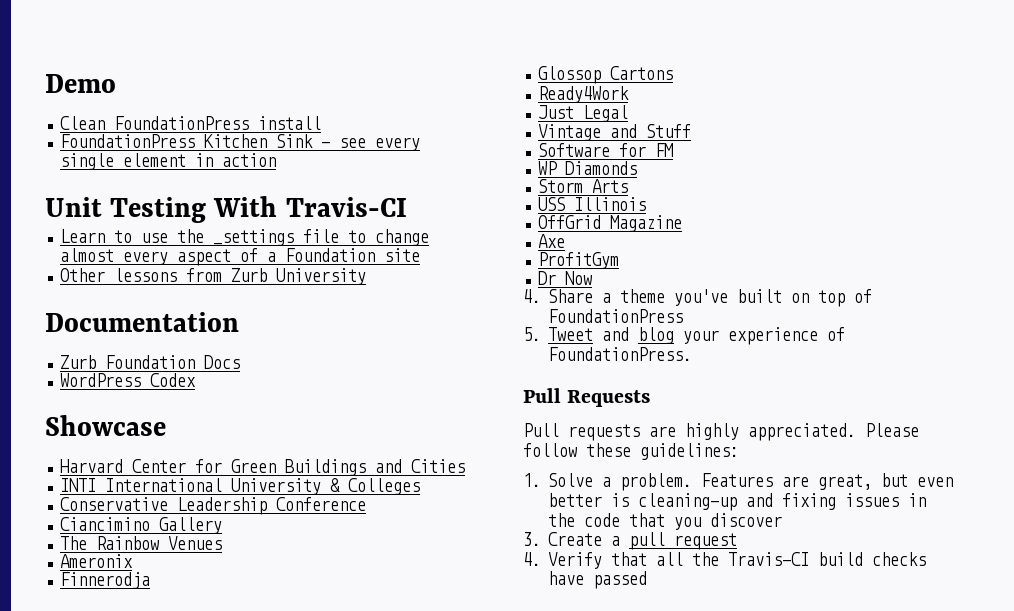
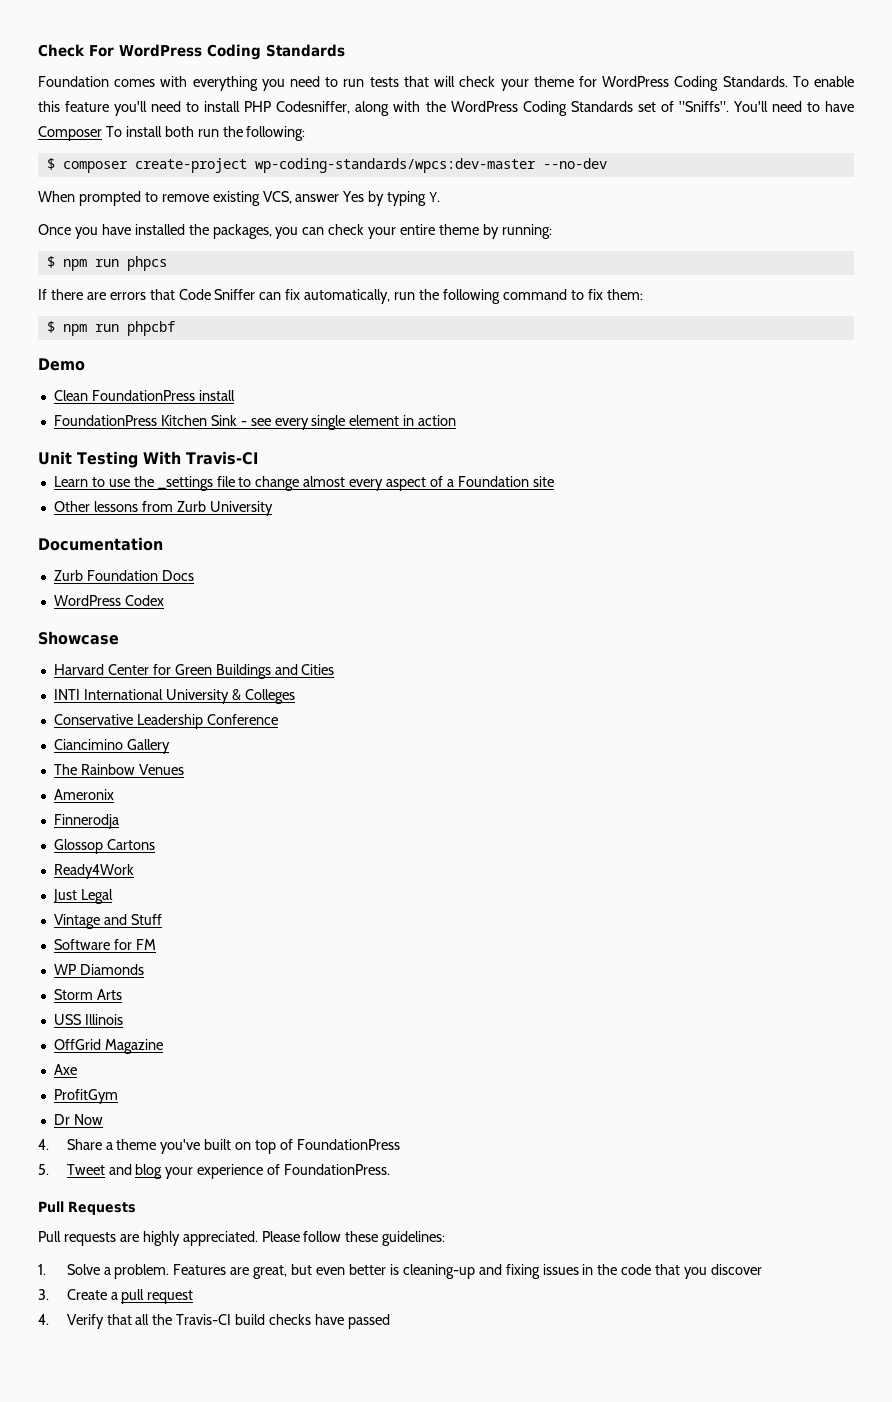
+ Check For WordPress Coding Standards
+ Foundation comes with everything you need to run tests that will check your theme for WordPress Coding Standards. To enable this feature you'll need to install PHP Codesniffer, along with the WordPress Coding Standards set of "Sniffs". You'll need to have Composer To install both run the following:
+ $ composer create-project wp-coding-standards/wpcs:dev-master --no-dev
+ When prompted to remove existing VCS, answer Yes by typing Y.
+ Once you have installed the packages, you can check your entire theme by running:
+ $ npm run phpcs
+ If there are errors that Code Sniffer can fix automatically, run the following command to fix them:
+ $ npm run phpcbf

